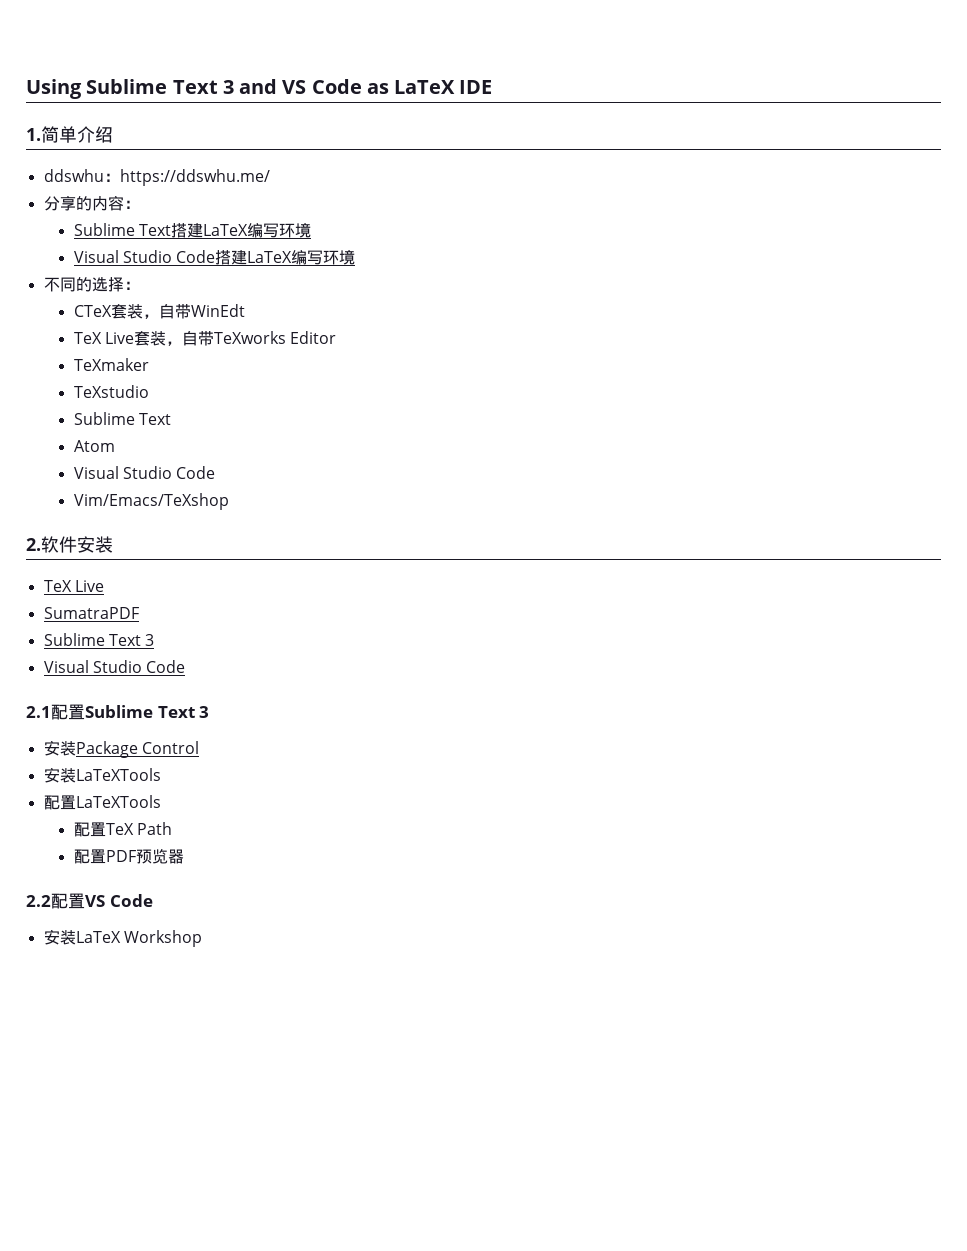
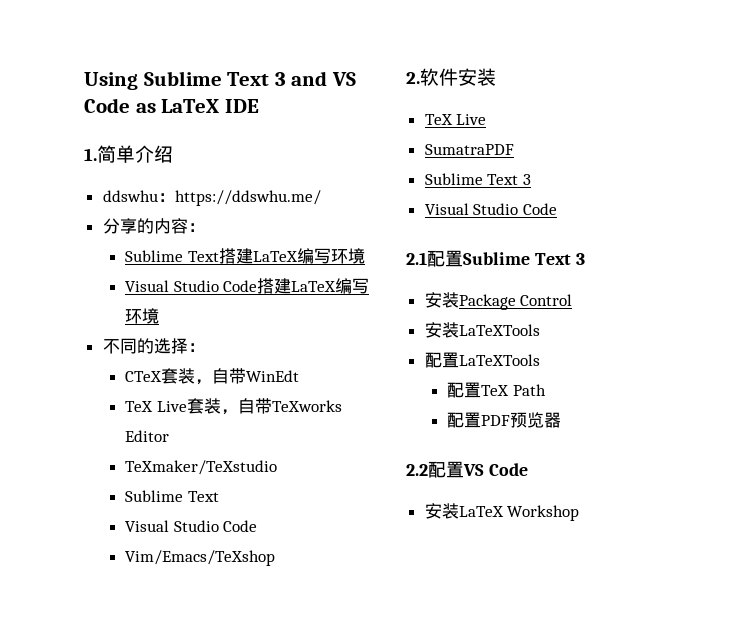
- TeXmaker
- TeXstudio
+ TeXmaker/TeXstudio
  Sublime Text
- Atom

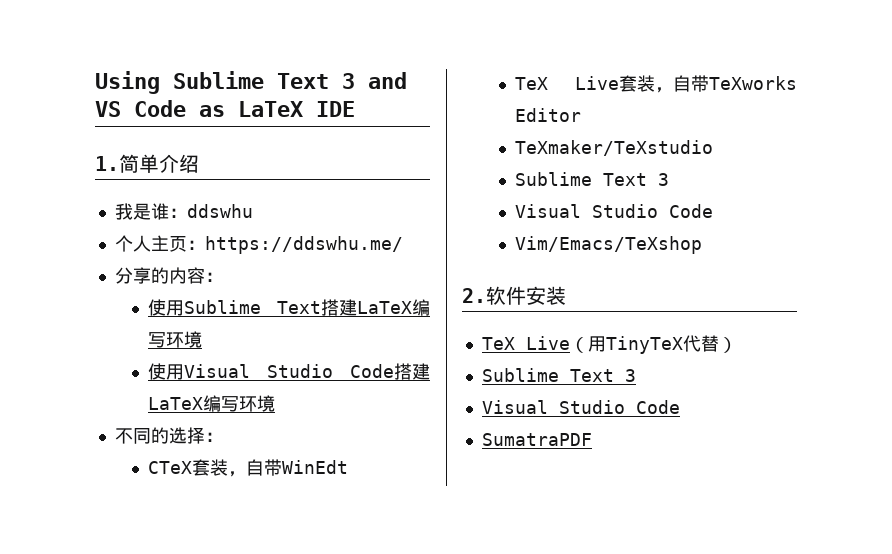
- ddswhu：https://ddswhu.me/
+ 我是谁：ddswhu
+ 个人主页：https://ddswhu.me/
- Sublime Text搭建LaTeX编写环境
+ 使用Sublime Text搭建LaTeX编写环境
- Visual Studio Code搭建LaTeX编写环境
+ 使用Visual Studio Code搭建LaTeX编写环境
  TeXmaker/TeXstudio
- Sublime Text
+ Sublime Text 3
  2.软件安装
- TeX Live
- SumatraPDF
+ TeX Live（用TinyTeX代替）
  Sublime Text 3
  Visual Studio Code
- 2.1配置Sublime Text 3
- 安装Package Control
- 安装LaTeXTools
- 配置LaTeXTools
- 配置TeX Path
- 配置PDF预览器
- 2.2配置VS Code
- 安装LaTeX Workshop
+ SumatraPDF

